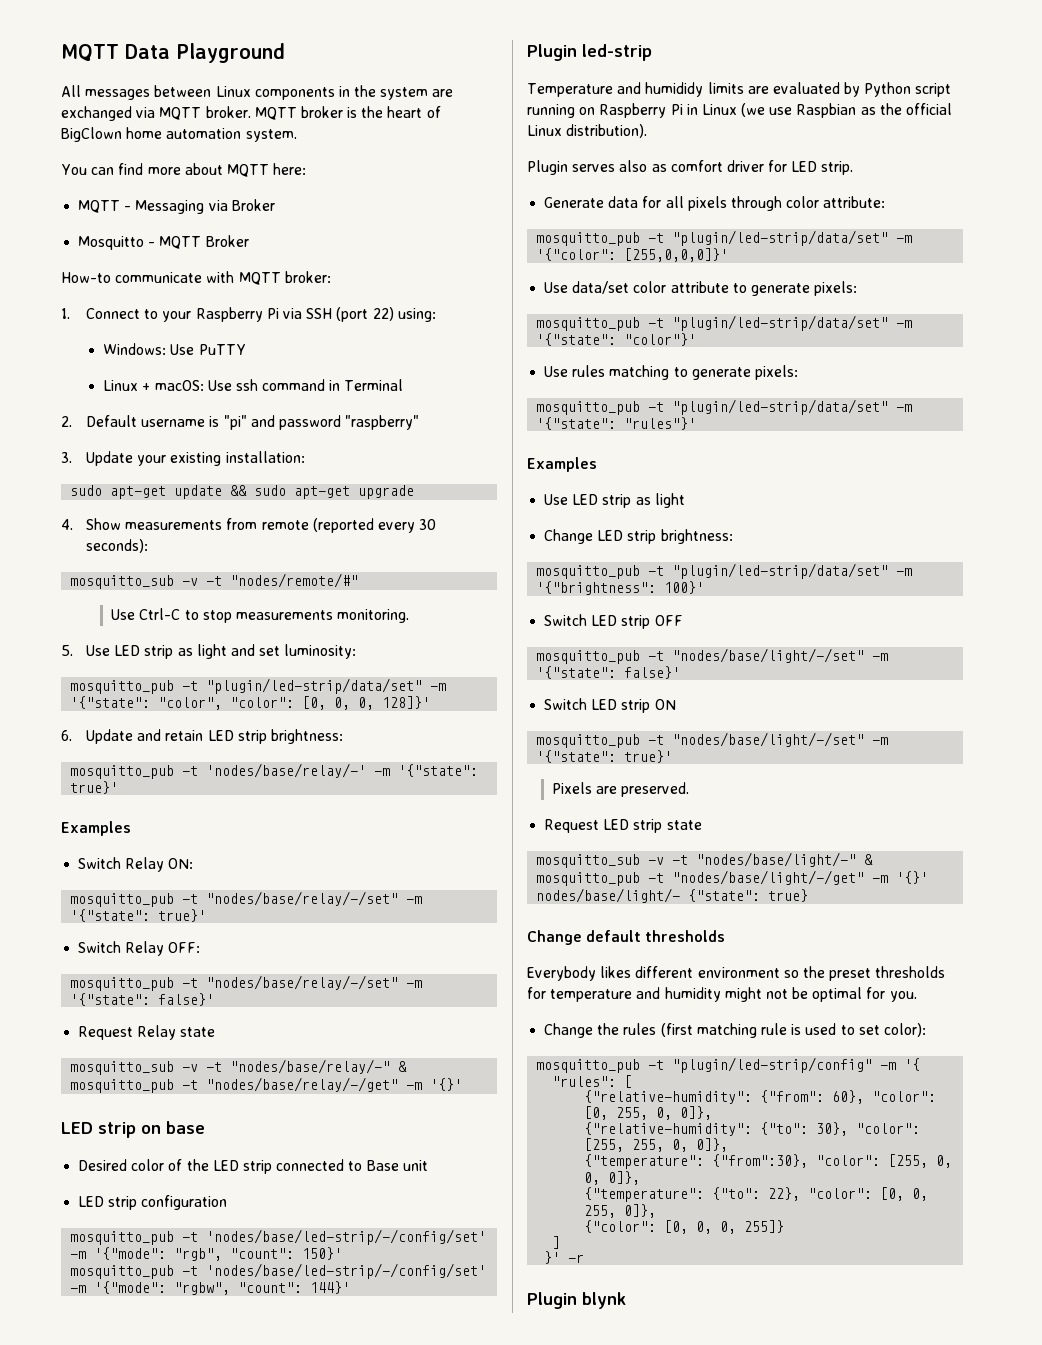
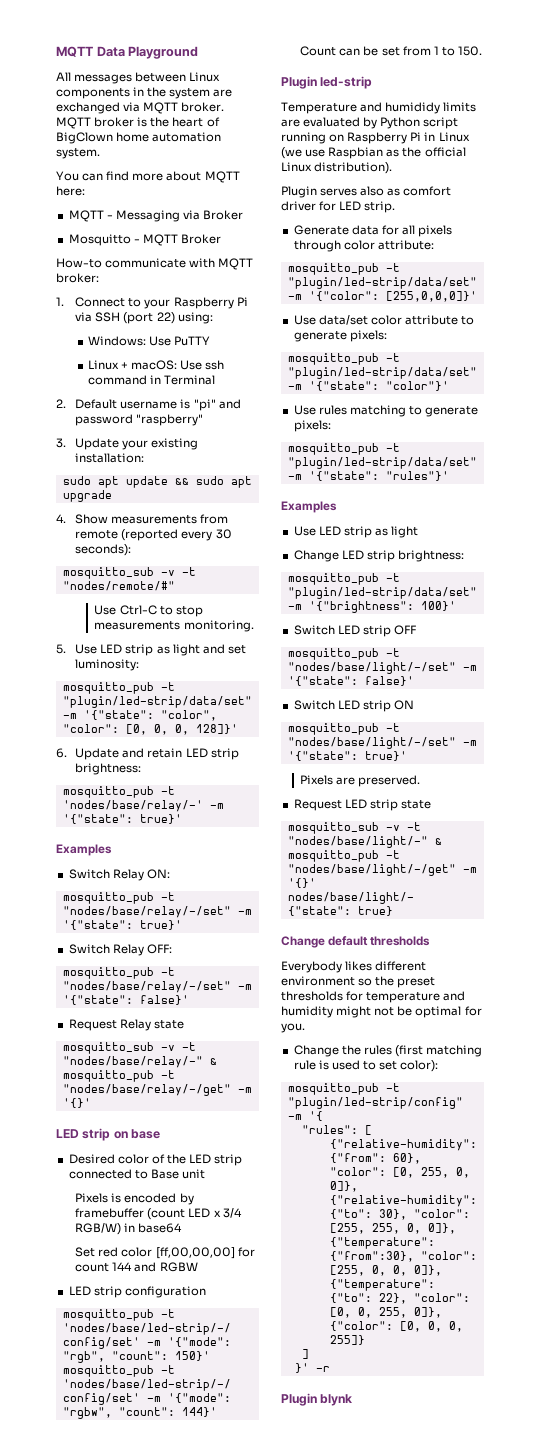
- sudo apt-get update && sudo apt-get upgrade
+ sudo apt update && sudo apt upgrade
+ Pixels is encoded by framebuffer (count LED x 3/4 RGB/W) in base64
+ Set red color [ff,00,00,00] for count 144 and RGBW
+ Count can be set from 1 to 150.

